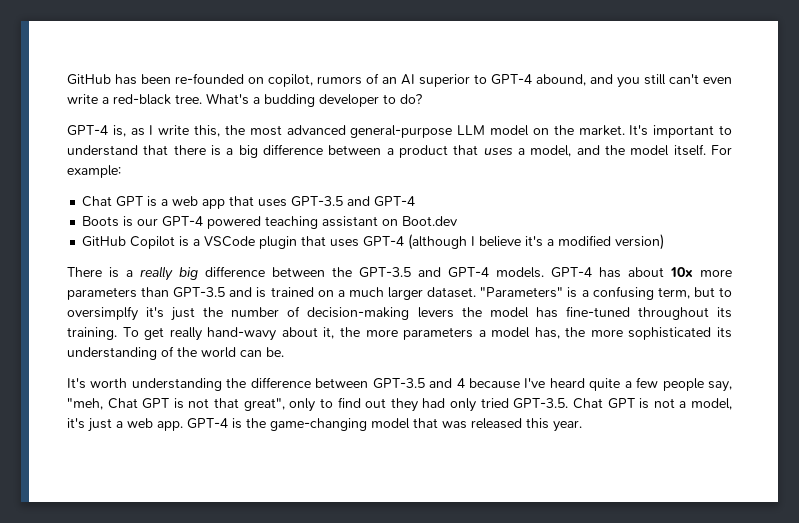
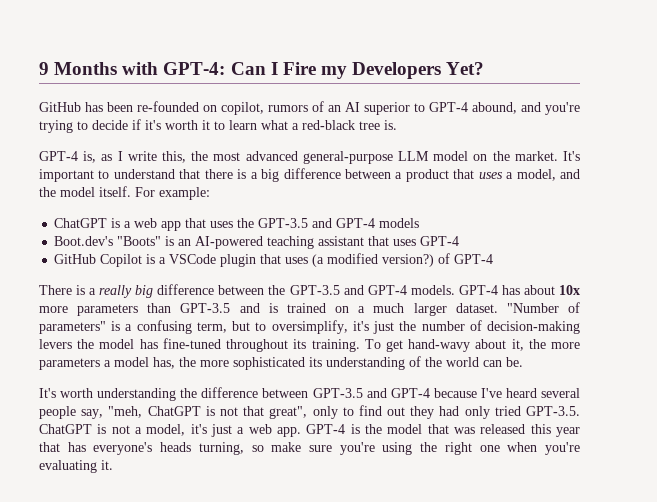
+ 9 Months with GPT-4: Can I Fire my Developers Yet?
- GitHub has been re-founded on copilot, rumors of an AI superior to GPT-4 abound, and you still can't even write a red-black tree. What's a budding developer to do?
+ GitHub has been re-founded on copilot, rumors of an AI superior to GPT-4 abound, and you're trying to decide if it's worth it to learn what a red-black tree is.
- Chat GPT is a web app that uses GPT-3.5 and GPT-4
- Boots is our GPT-4 powered teaching assistant on Boot.dev
+ ChatGPT is a web app that uses the GPT-3.5 and GPT-4 models
+ Boot.dev's "Boots" is an AI-powered teaching assistant that uses GPT-4
- GitHub Copilot is a VSCode plugin that uses GPT-4 (although I believe it's a modified version)
+ GitHub Copilot is a VSCode plugin that uses (a modified version?) of GPT-4
- "Parameters" is a confusing term, but to oversimplfy it's just the number of decision-making levers the model has fine-tuned throughout its training.
+ "Number of parameters" is a confusing term, but to oversimplify, it's just the number of decision-making levers the model has fine-tuned throughout its training.
- To get really hand-wavy about it, the more parameters a model has, the more sophisticated its understanding of the world can be.
+ To get hand-wavy about it, the more parameters a model has, the more sophisticated its understanding of the world can be.
- It's worth understanding the difference between GPT-3.5 and 4 because I've heard quite a few people say, "meh, Chat GPT is not that great", only to find out they had only tried GPT-3.5. Chat GPT is not a model, it's just a web app.
+ It's worth understanding the difference between GPT-3.5 and GPT-4 because I've heard several people say, "meh, ChatGPT is not that great", only to find out they had only tried GPT-3.5. ChatGPT is not a model, it's just a web app.
- GPT-4 is the game-changing model that was released this year.
+ GPT-4 is the model that was released this year that has everyone's heads turning, so make sure you're using the right one when you're evaluating it.

